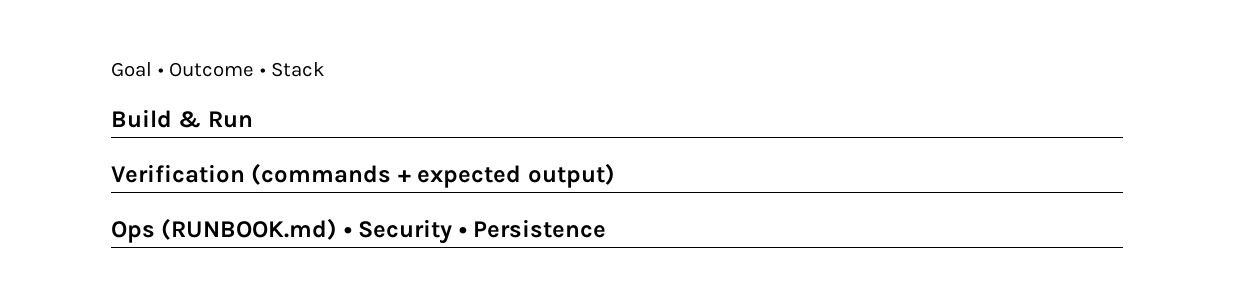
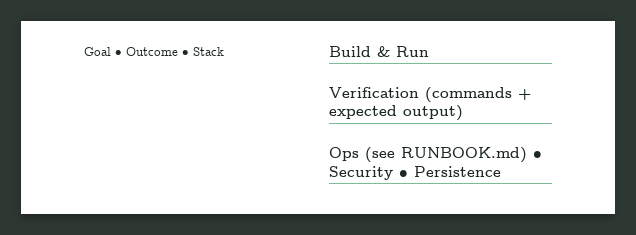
- Ops (RUNBOOK.md) • Security • Persistence
+ Ops (see RUNBOOK.md) • Security • Persistence

